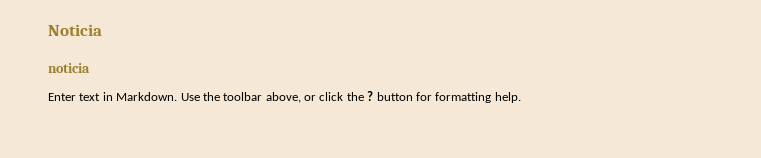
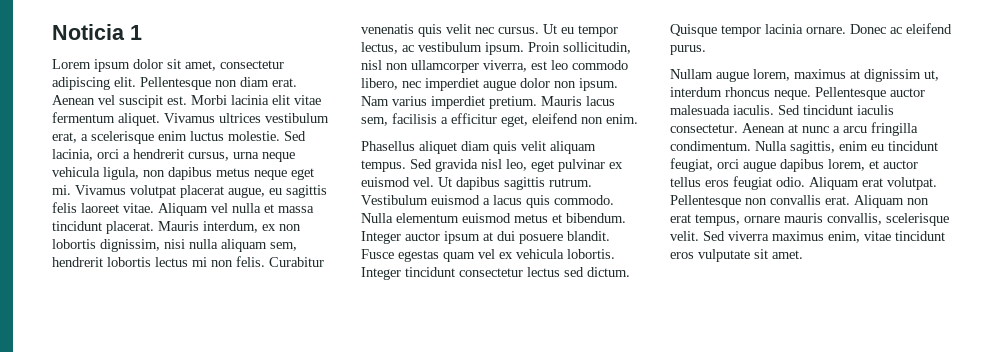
- Noticia
- noticia
- Enter text in Markdown. Use the toolbar above, or click the ? button for formatting help.
+ Noticia 1
+ Lorem ipsum dolor sit amet, consectetur adipiscing elit. Pellentesque non diam erat. Aenean vel suscipit est. Morbi lacinia elit vitae fermentum aliquet. Vivamus ultrices vestibulum erat, a scelerisque enim luctus molestie. Sed lacinia, orci a hendrerit cursus, urna neque vehicula ligula, non dapibus metus neque eget mi. Vivamus volutpat placerat augue, eu sagittis felis laoreet vitae. Aliquam vel nulla et massa tincidunt placerat. Mauris interdum, ex non lobortis dignissim, nisi nulla aliquam sem, hendrerit lobortis lectus mi non felis. Curabitur venenatis quis velit nec cursus. Ut eu tempor lectus, ac vestibulum ipsum. Proin sollicitudin, nisl non ullamcorper viverra, est leo commodo libero, nec imperdiet augue dolor non ipsum. Nam varius imperdiet pretium. Mauris lacus sem, facilisis a efficitur eget, eleifend non enim.
+ Phasellus aliquet diam quis velit aliquam tempus. Sed gravida nisl leo, eget pulvinar ex euismod vel. Ut dapibus sagittis rutrum. Vestibulum euismod a lacus quis commodo. Nulla elementum euismod metus et bibendum. Integer auctor ipsum at dui posuere blandit. Fusce egestas quam vel ex vehicula lobortis. Integer tincidunt consectetur lectus sed dictum. Quisque tempor lacinia ornare. Donec ac eleifend purus.
+ Nullam augue lorem, maximus at dignissim ut, interdum rhoncus neque. Pellentesque auctor malesuada iaculis. Sed tincidunt iaculis consectetur. Aenean at nunc a arcu fringilla condimentum. Nulla sagittis, enim eu tincidunt feugiat, orci augue dapibus lorem, et auctor tellus eros feugiat odio. Aliquam erat volutpat. Pellentesque non convallis erat. Aliquam non erat tempus, ornare mauris convallis, scelerisque velit. Sed viverra maximus enim, vitae tincidunt eros vulputate sit amet.

